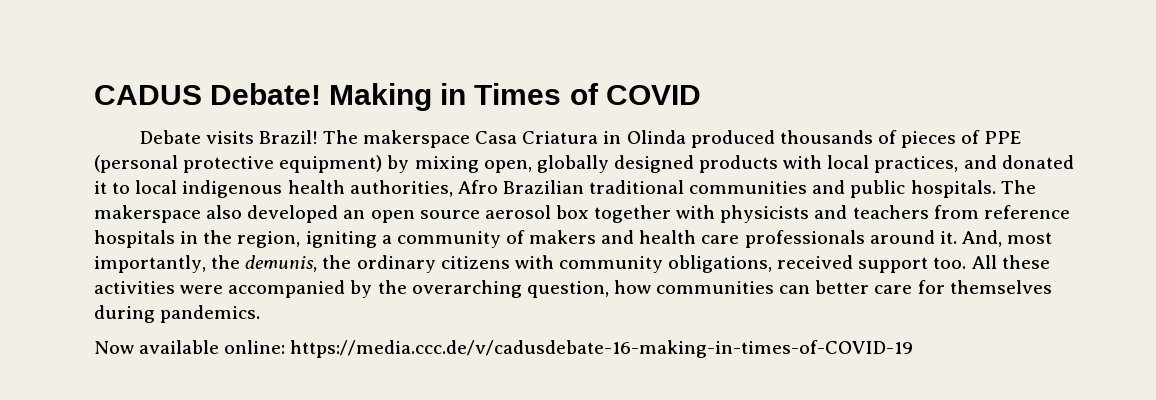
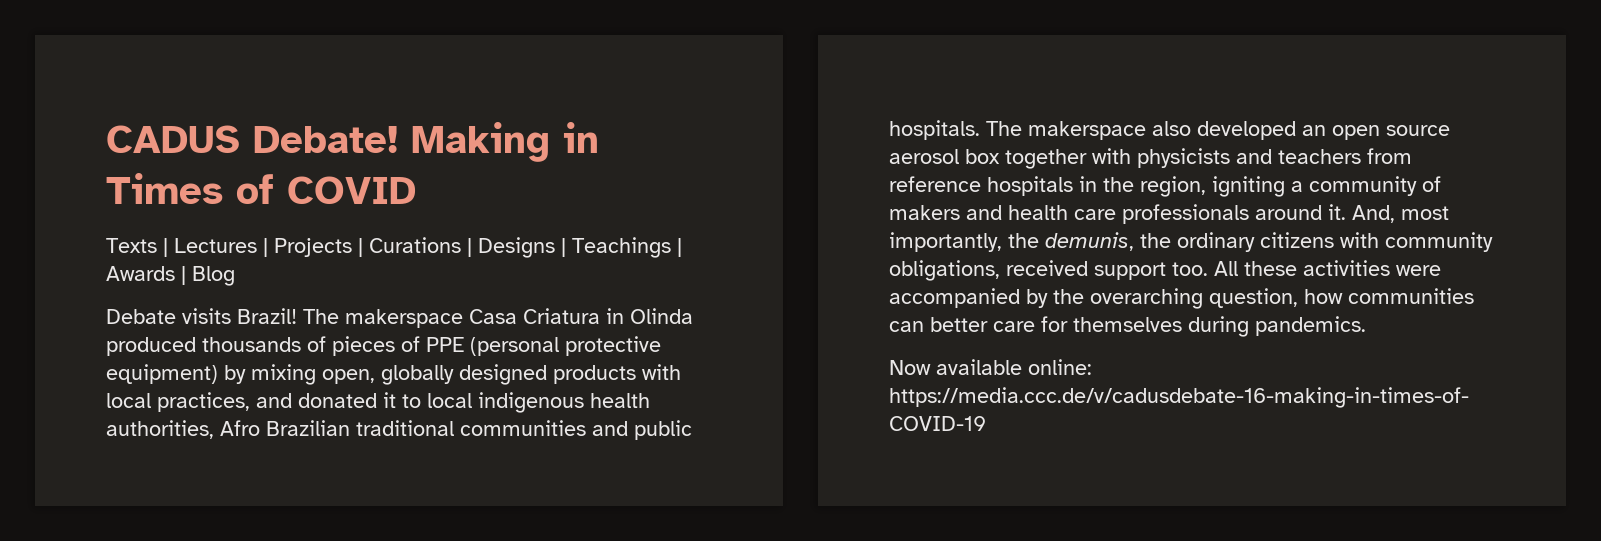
+ Texts | Lectures | Projects | Curations | Designs | Teachings | Awards | Blog

